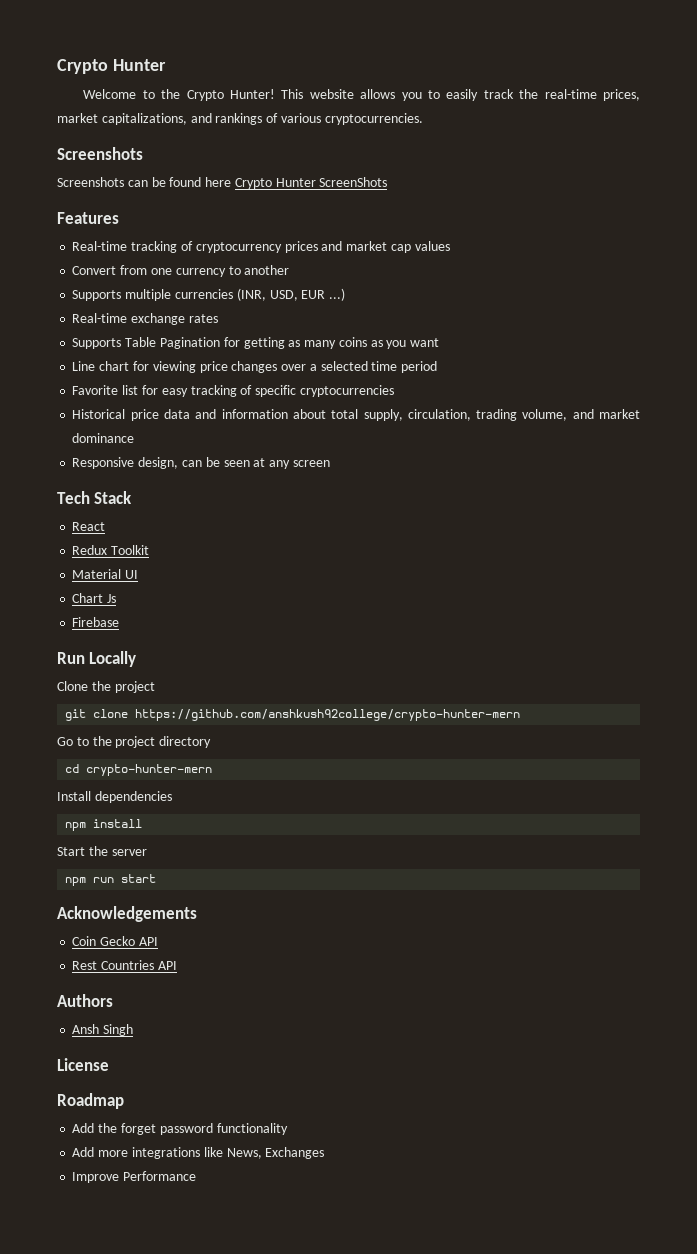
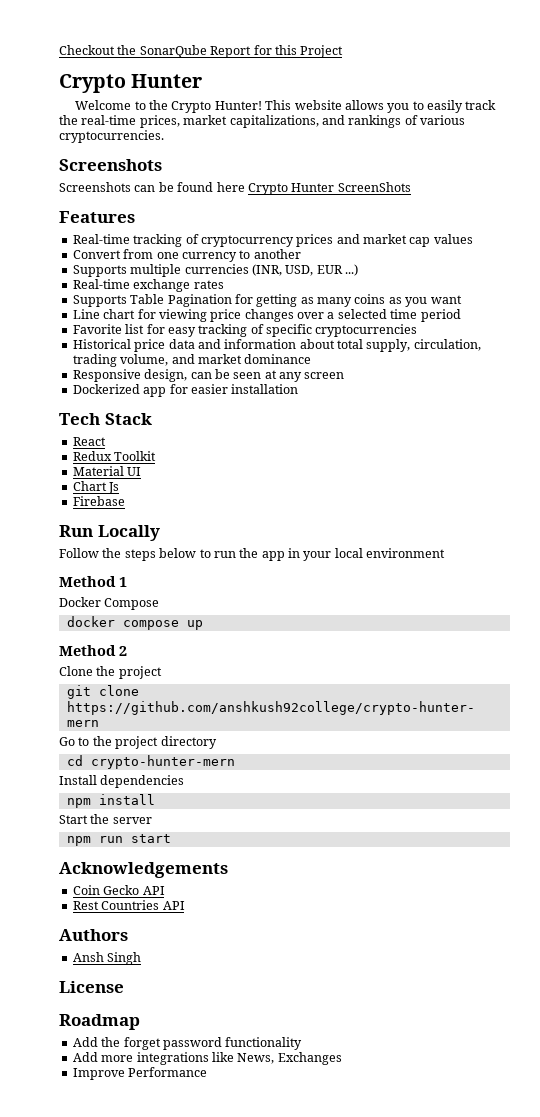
+ Checkout the SonarQube Report for this Project
+ Dockerized app for easier installation
+ Follow the steps below to run the app in your local environment
+ Method 1
+ Docker Compose
+ docker compose up
+ Method 2

